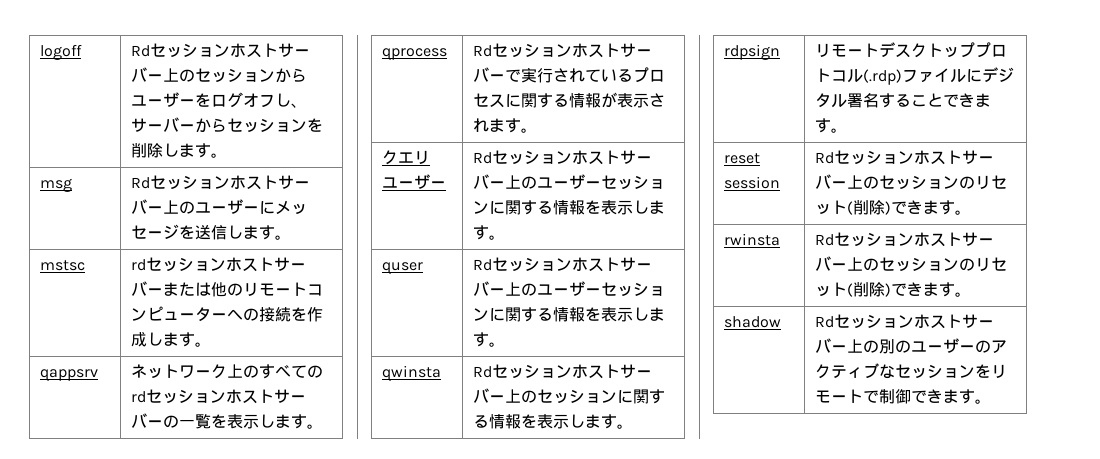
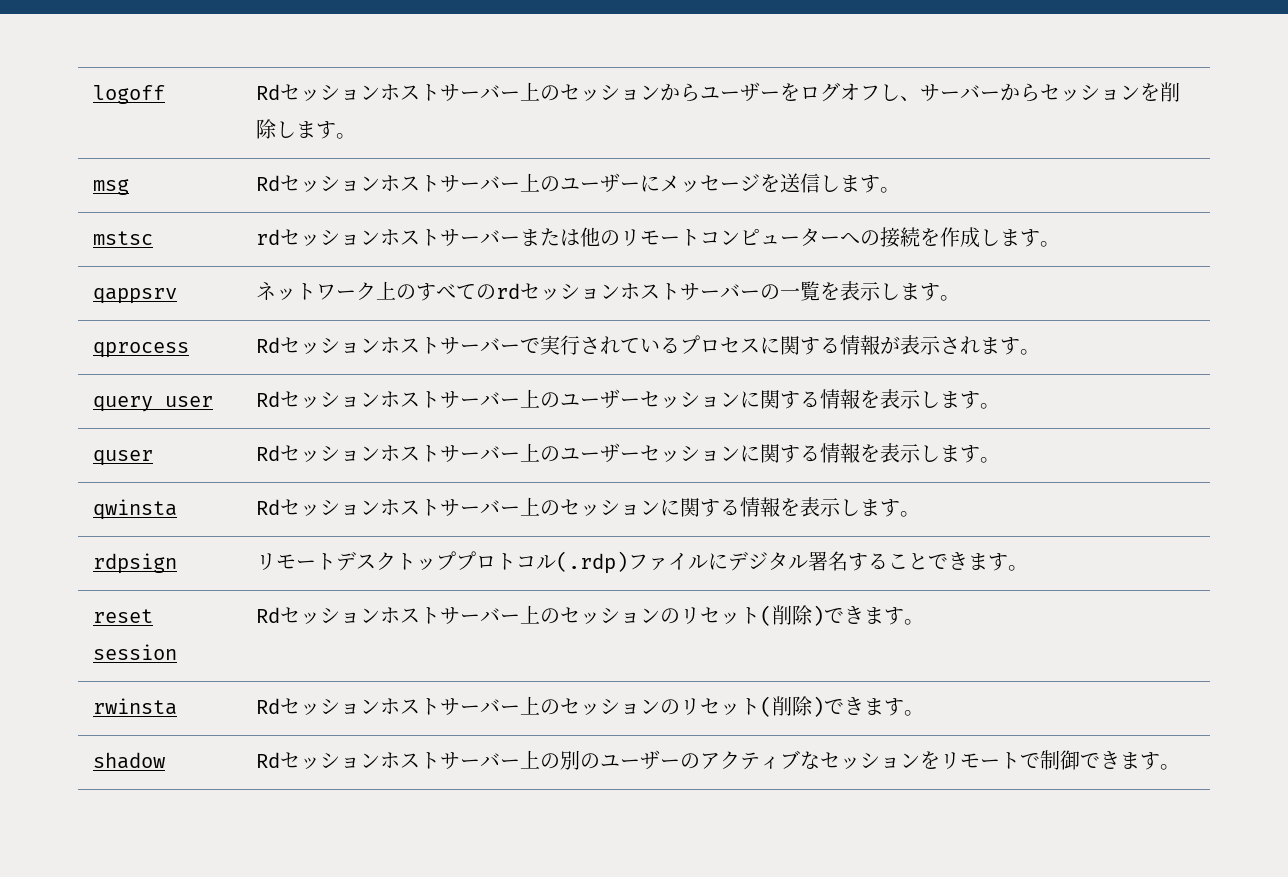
- クエリユーザー | Rdセッションホストサーバー上のユーザーセッションに関する情報を表示します。
+ query user | Rdセッションホストサーバー上のユーザーセッションに関する情報を表示します。

